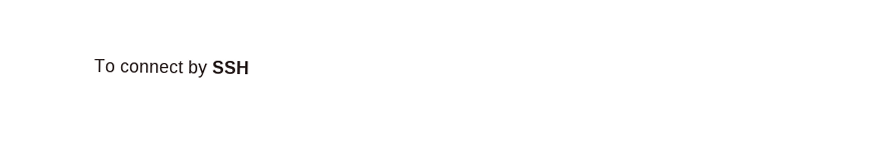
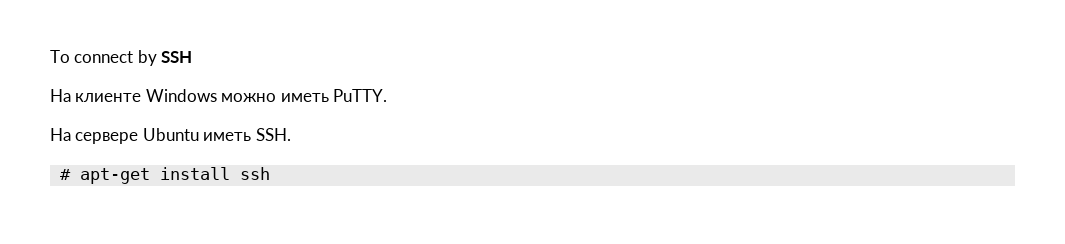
+ На клиенте Windows можно иметь PuTTY.
+ На сервере Ubuntu иметь SSH.
+ # apt-get install ssh

